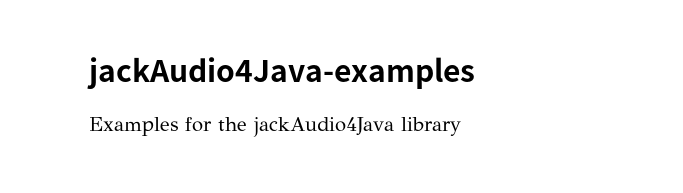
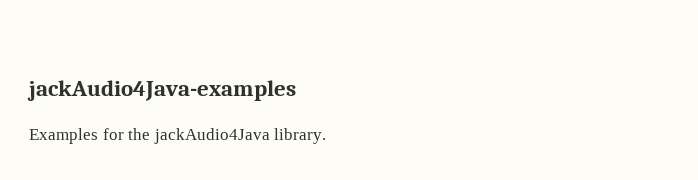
- Examples for the jackAudio4Java library
+ Examples for the jackAudio4Java library.

